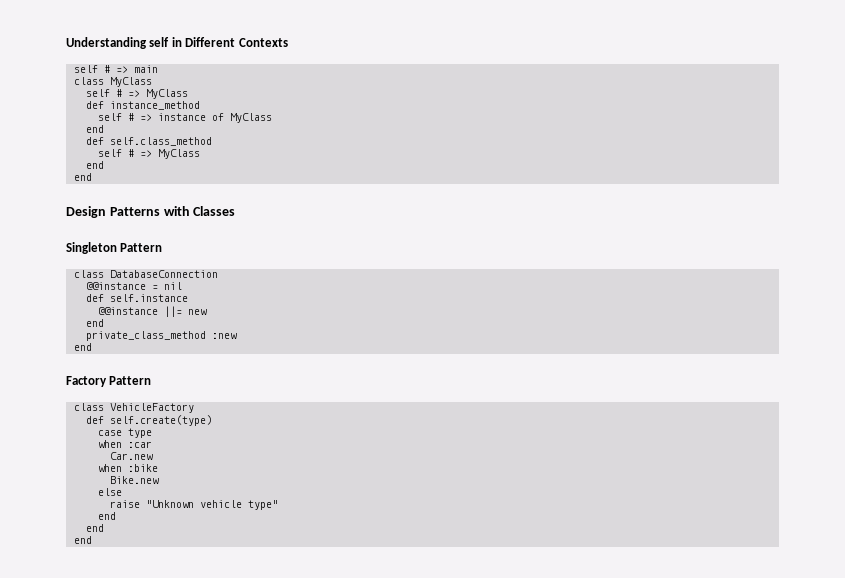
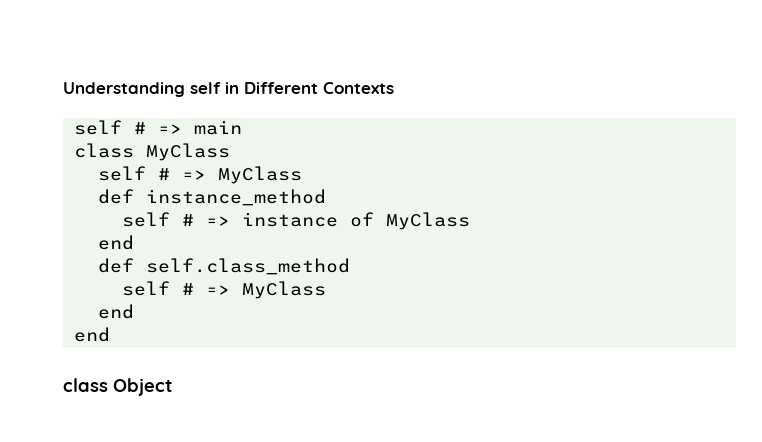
- Design Patterns with Classes
- Singleton Pattern
- class DatabaseConnection
- @@instance = nil
- def self.instance
- @@instance ||= new
- end
- private_class_method :new
- end
- Factory Pattern
- class VehicleFactory
- def self.create(type)
- case type
- when :car
- Car.new
- when :bike
- Bike.new
- else
- raise "Unknown vehicle type"
- end
- end
- end
+ class Object

